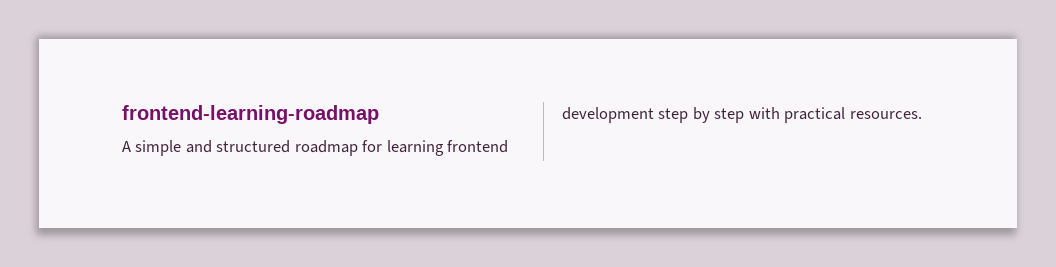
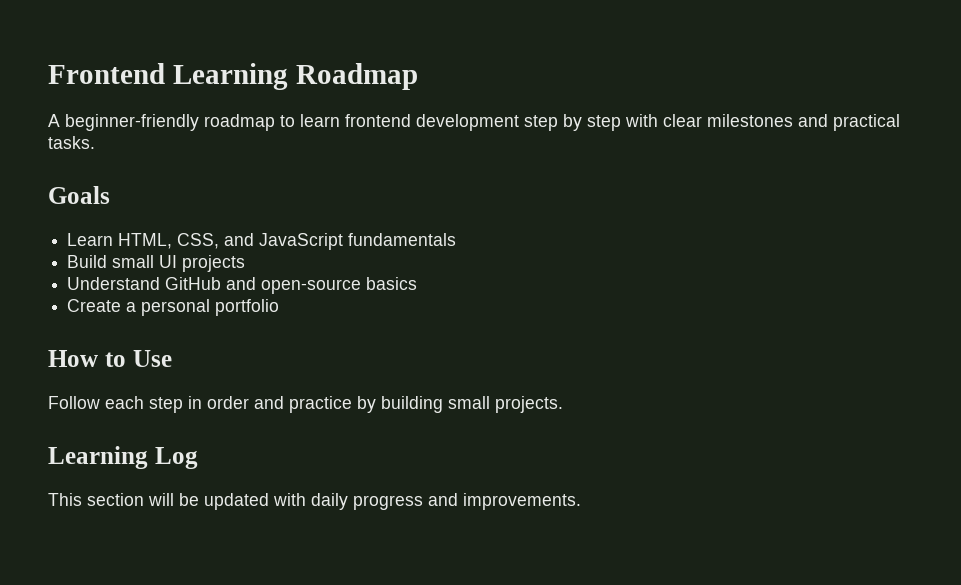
- frontend-learning-roadmap
- A simple and structured roadmap for learning frontend development step by step with practical resources.
+ Frontend Learning Roadmap
+ A beginner-friendly roadmap to learn frontend development step by step with clear milestones and practical tasks.
+ Goals
+ Learn HTML, CSS, and JavaScript fundamentals
+ Build small UI projects
+ Understand GitHub and open-source basics
+ Create a personal portfolio
+ How to Use
+ Follow each step in order and practice by building small projects.
+ Learning Log
+ This section will be updated with daily progress and improvements.

